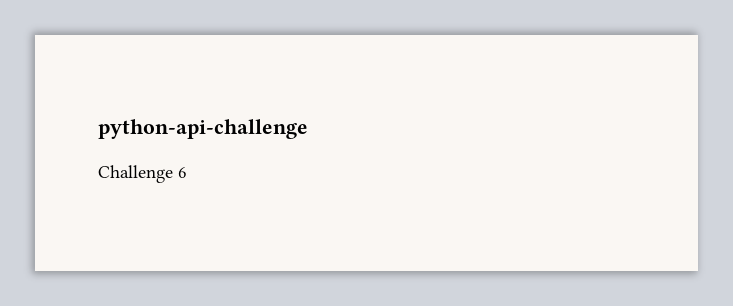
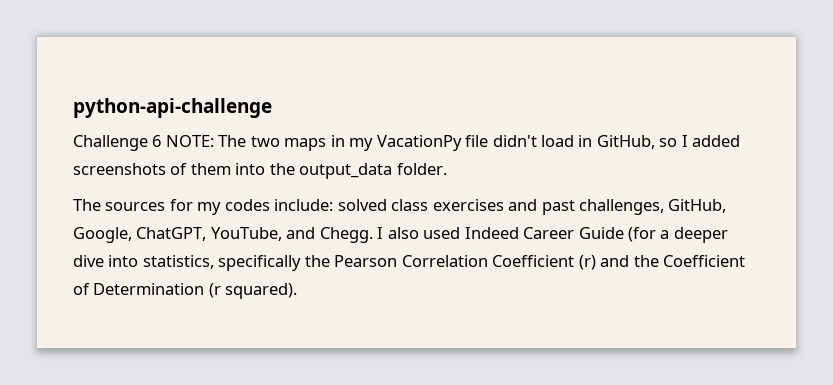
- Challenge 6
+ Challenge 6 NOTE: The two maps in my VacationPy file didn't load in GitHub, so I added screenshots of them into the output_data folder.
+ The sources for my codes include: solved class exercises and past challenges, GitHub, Google, ChatGPT, YouTube, and Chegg. I also used Indeed Career Guide (for a deeper dive into statistics, specifically the Pearson Correlation Coefficient (r) and the Coefficient of Determination (r squared).

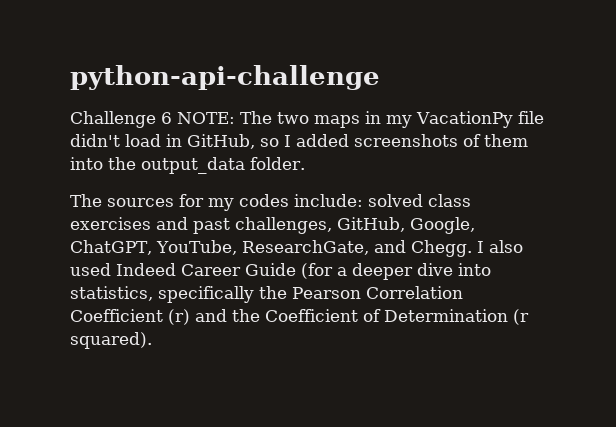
- The sources for my codes include: solved class exercises and past challenges, GitHub, Google, ChatGPT, YouTube, and Chegg.
+ The sources for my codes include: solved class exercises and past challenges, GitHub, Google, ChatGPT, YouTube, ResearchGate, and Chegg.

